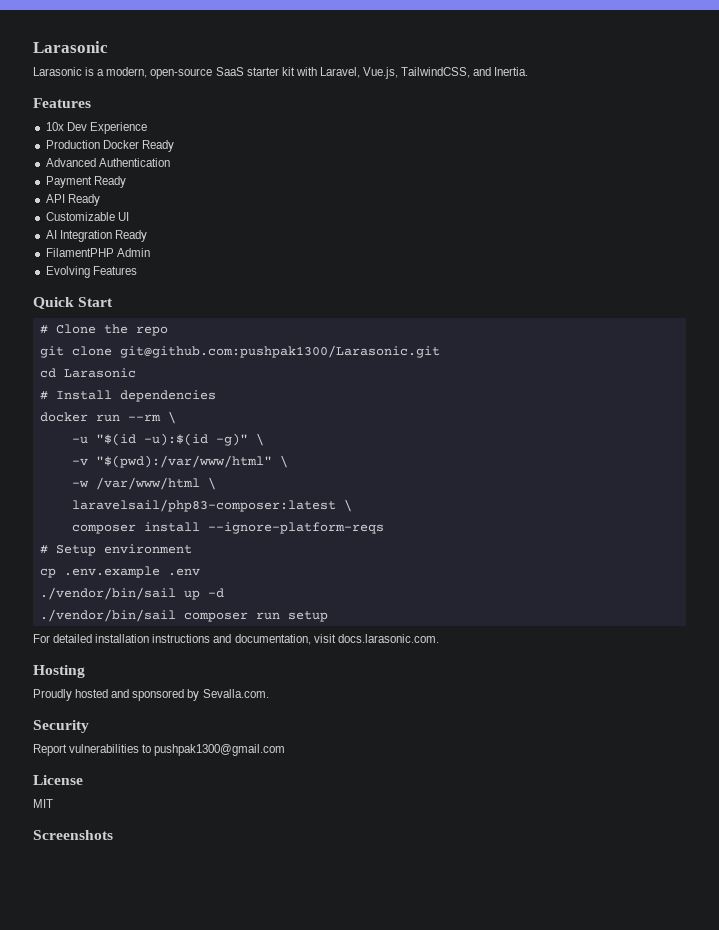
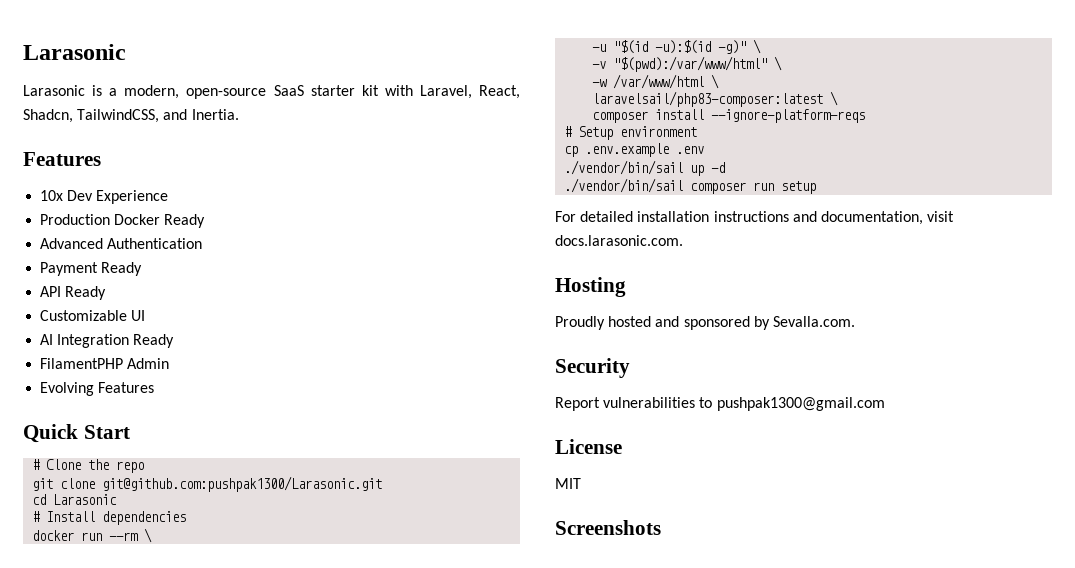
- Larasonic is a modern, open-source SaaS starter kit with Laravel, Vue.js, TailwindCSS, and Inertia.
+ Larasonic is a modern, open-source SaaS starter kit with Laravel, React, Shadcn, TailwindCSS, and Inertia.

